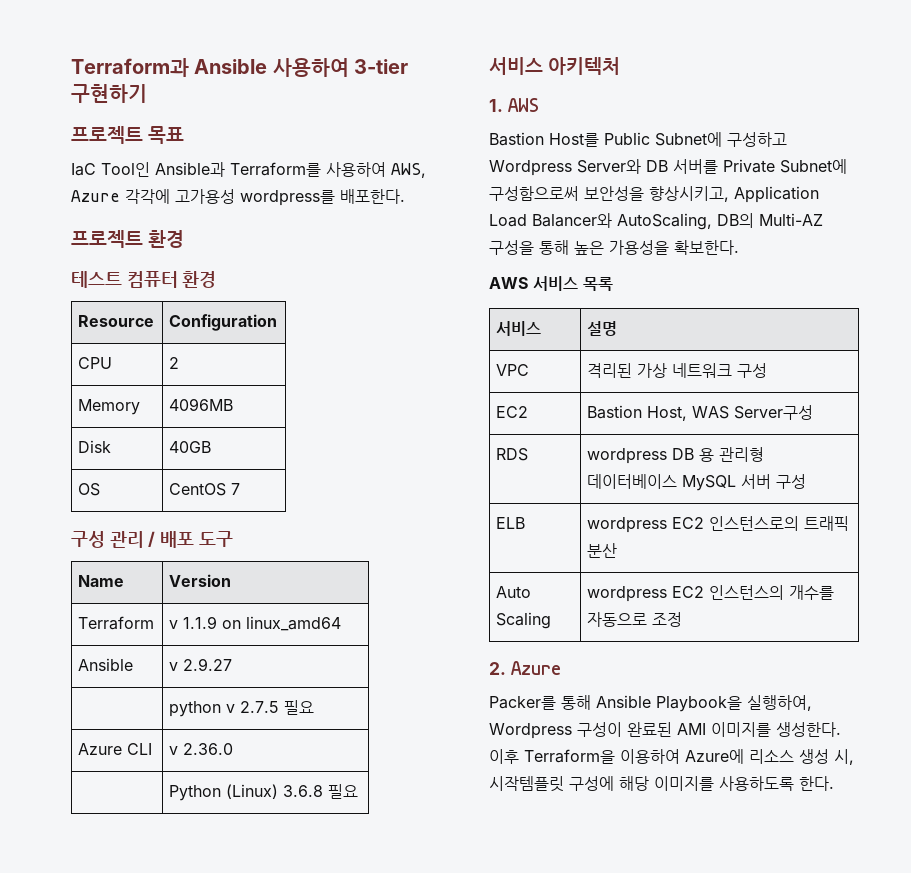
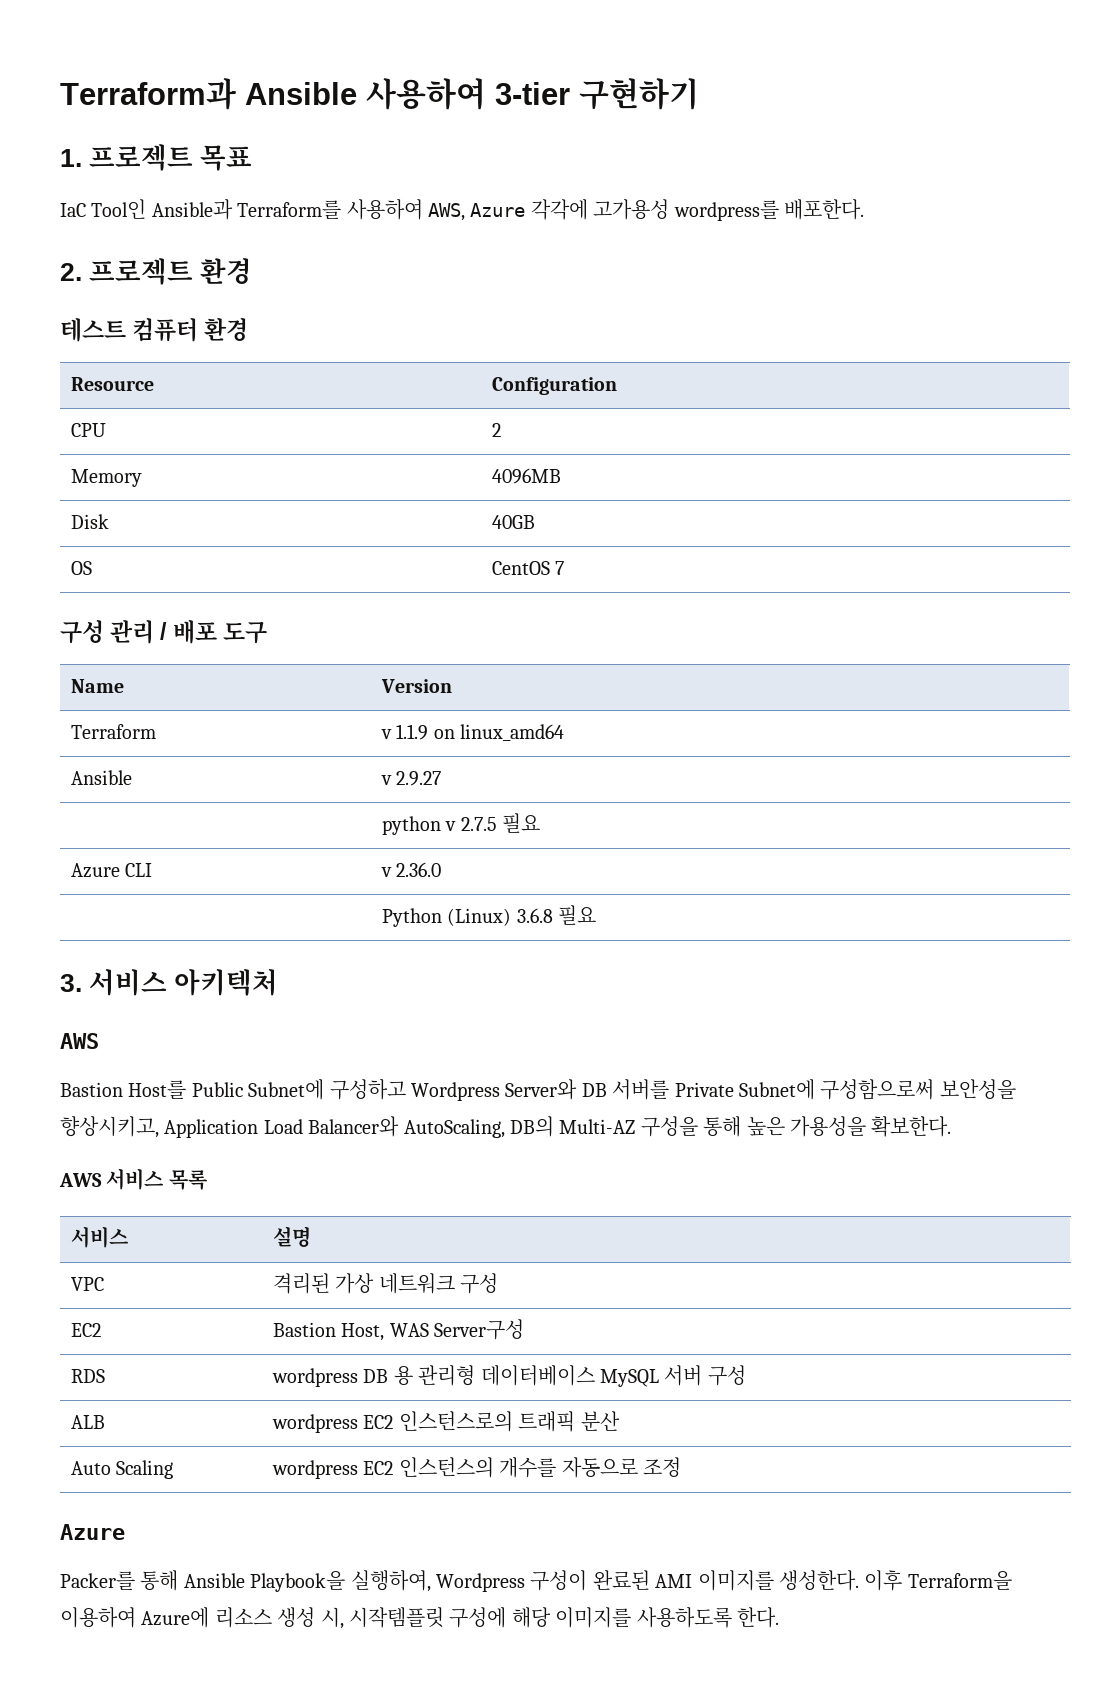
- 프로젝트 목표
+ 1. 프로젝트 목표
- 프로젝트 환경
+ 2. 프로젝트 환경
- 서비스 아키텍처
- 1. AWS
+ 3. 서비스 아키텍처
+ AWS
- ELB | wordpress EC2 인스턴스로의 트래픽 분산
+ ALB | wordpress EC2 인스턴스로의 트래픽 분산
  Auto Scaling | wordpress EC2 인스턴스의 개수를 자동으로 조정
- 2. Azure
+ Azure

